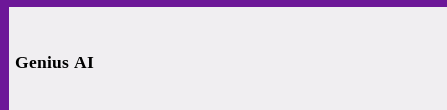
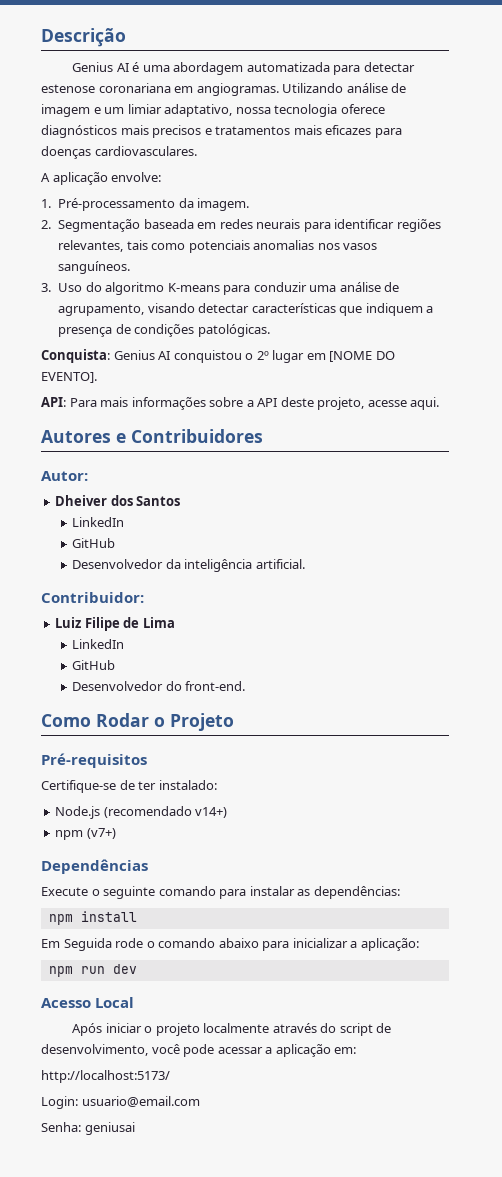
- Genius AI
+ Descrição
+ Genius AI é uma abordagem automatizada para detectar estenose coronariana em angiogramas. Utilizando análise de imagem e um limiar adaptativo, nossa tecnologia oferece diagnósticos mais precisos e tratamentos mais eficazes para doenças cardiovasculares.
+ A aplicação envolve:
+ 1. Pré-processamento da imagem.
+ 2. Segmentação baseada em redes neurais para identificar regiões relevantes, tais como potenciais anomalias nos vasos sanguíneos.
+ 3. Uso do algoritmo K-means para conduzir uma análise de agrupamento, visando detectar características que indiquem a presença de condições patológicas.
+ Conquista: Genius AI conquistou o 2º lugar em [NOME DO EVENTO].
+ API: Para mais informações sobre a API deste projeto, acesse aqui.
+ Autores e Contribuidores
+ Autor:
+ Dheiver dos Santos
+ LinkedIn
+ GitHub
+ Desenvolvedor da inteligência artificial.
+ Contribuidor:
+ Luiz Filipe de Lima
+ LinkedIn
+ GitHub
+ Desenvolvedor do front-end.
+ Como Rodar o Projeto
+ Pré-requisitos
+ Certifique-se de ter instalado:
+ Node.js (recomendado v14+)
+ npm (v7+)
+ Dependências
+ Execute o seguinte comando para instalar as dependências:
+ npm install
+ Em Seguida rode o comando abaixo para inicializar a aplicação:
+ npm run dev
+ Acesso Local
+ Após iniciar o projeto localmente através do script de desenvolvimento, você pode acessar a aplicação em:
+ http://localhost:5173/
+ Login: usuario@email.com
+ Senha: geniusai

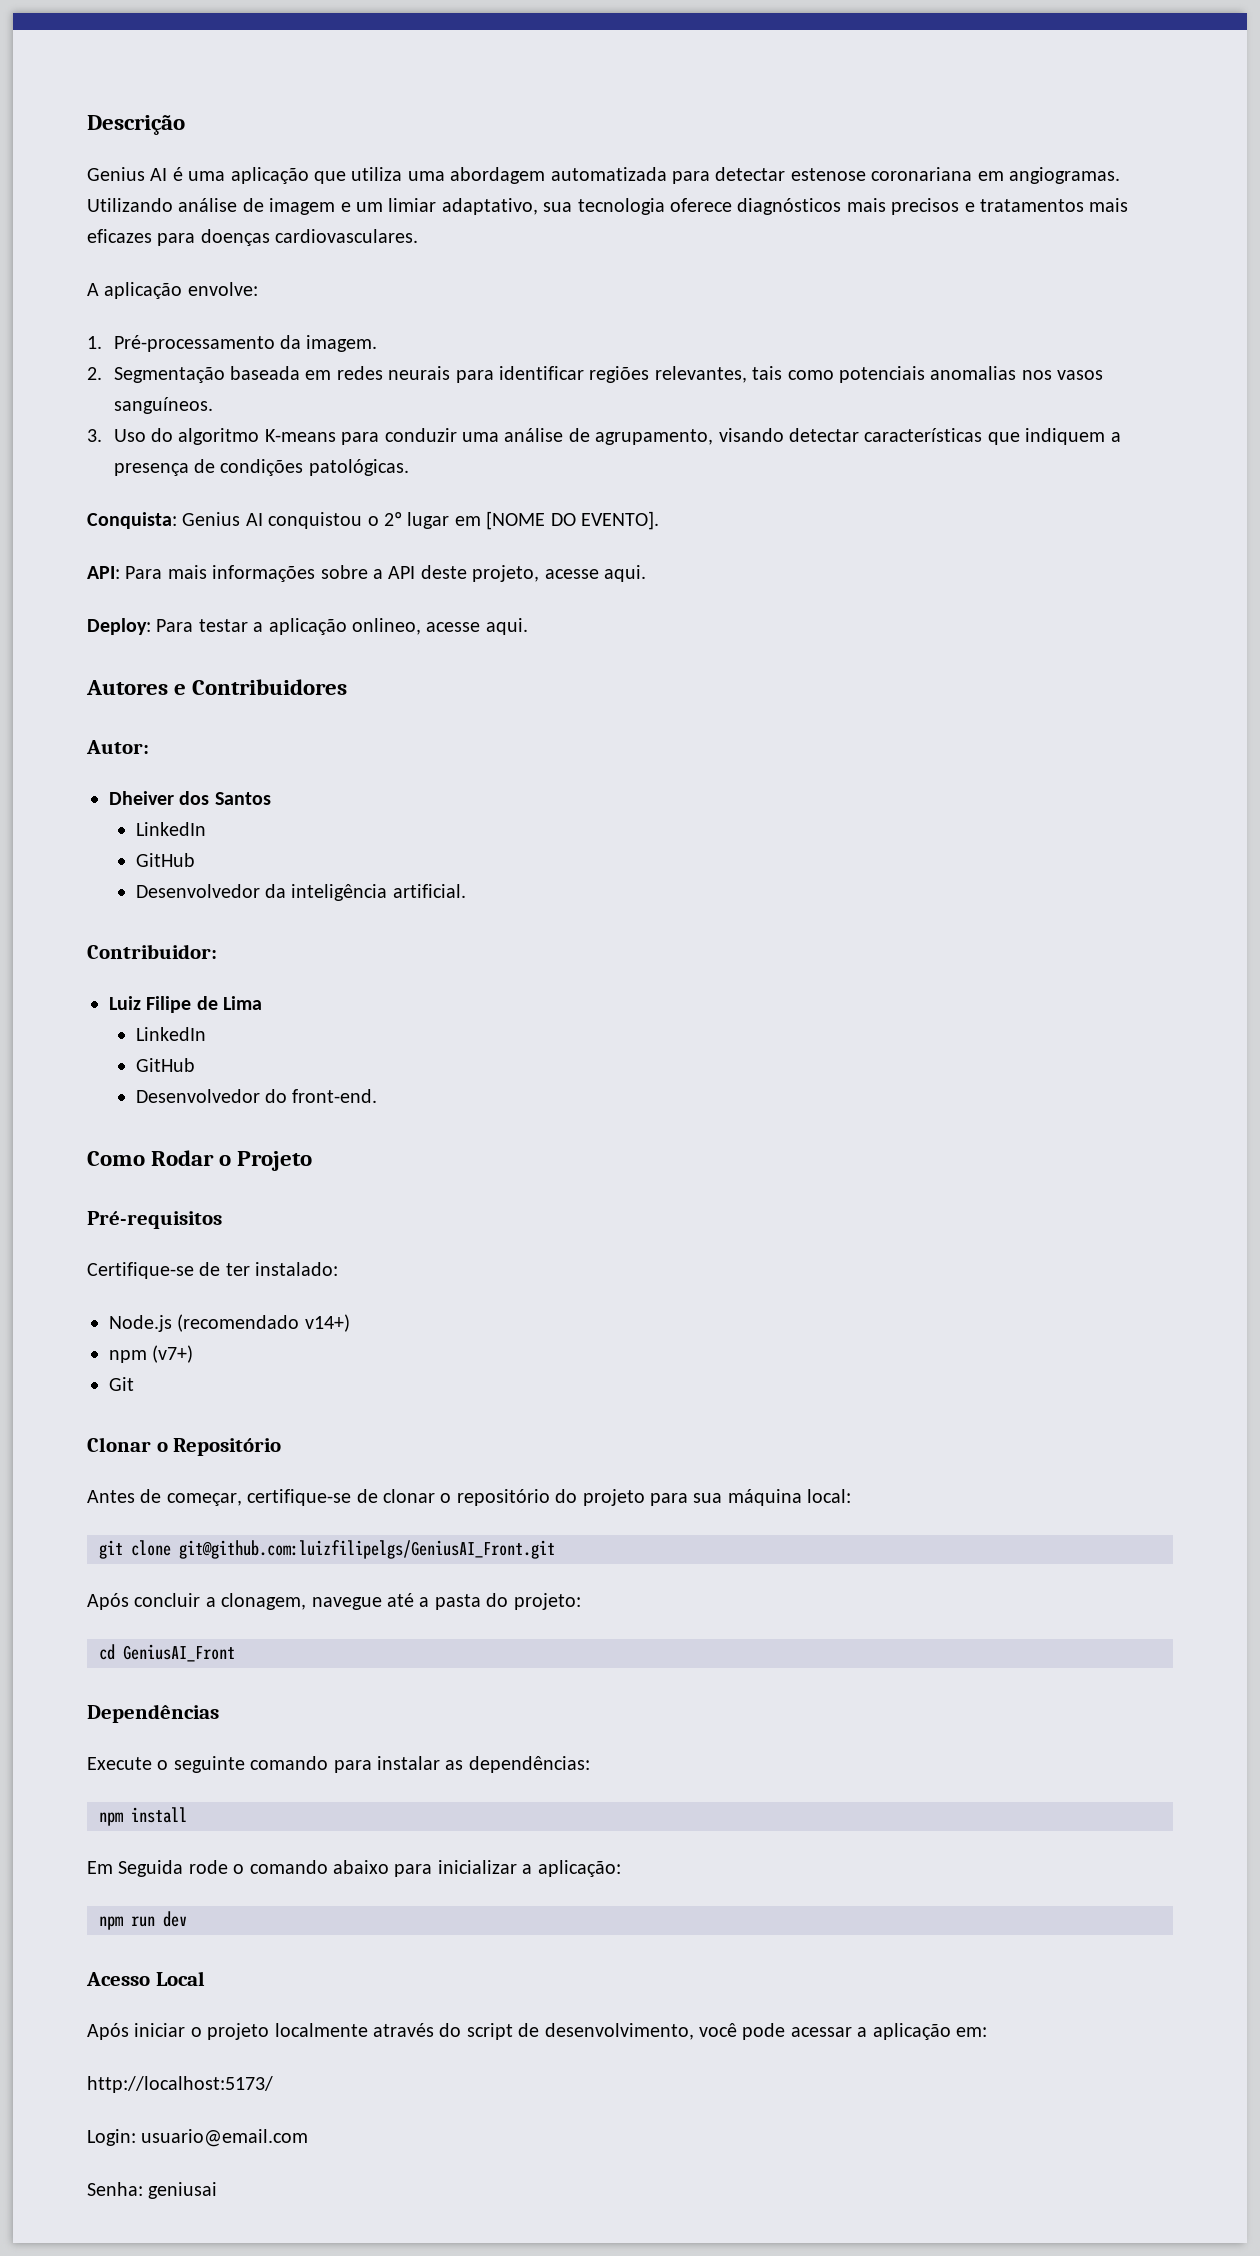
- Genius AI é uma abordagem automatizada para detectar estenose coronariana em angiogramas.
+ Genius AI é uma aplicação que utiliza uma abordagem automatizada para detectar estenose coronariana em angiogramas.
- Utilizando análise de imagem e um limiar adaptativo, nossa tecnologia oferece diagnósticos mais precisos e tratamentos mais eficazes para doenças cardiovasculares.
+ Utilizando análise de imagem e um limiar adaptativo, sua tecnologia oferece diagnósticos mais precisos e tratamentos mais eficazes para doenças cardiovasculares.
+ Deploy: Para testar a aplicação onlineo, acesse aqui.
+ Git
+ Clonar o Repositório
+ Antes de começar, certifique-se de clonar o repositório do projeto para sua máquina local:
+ git clone git@github.com:luizfilipelgs/GeniusAI_Front.git
+ Após concluir a clonagem, navegue até a pasta do projeto:
+ cd GeniusAI_Front

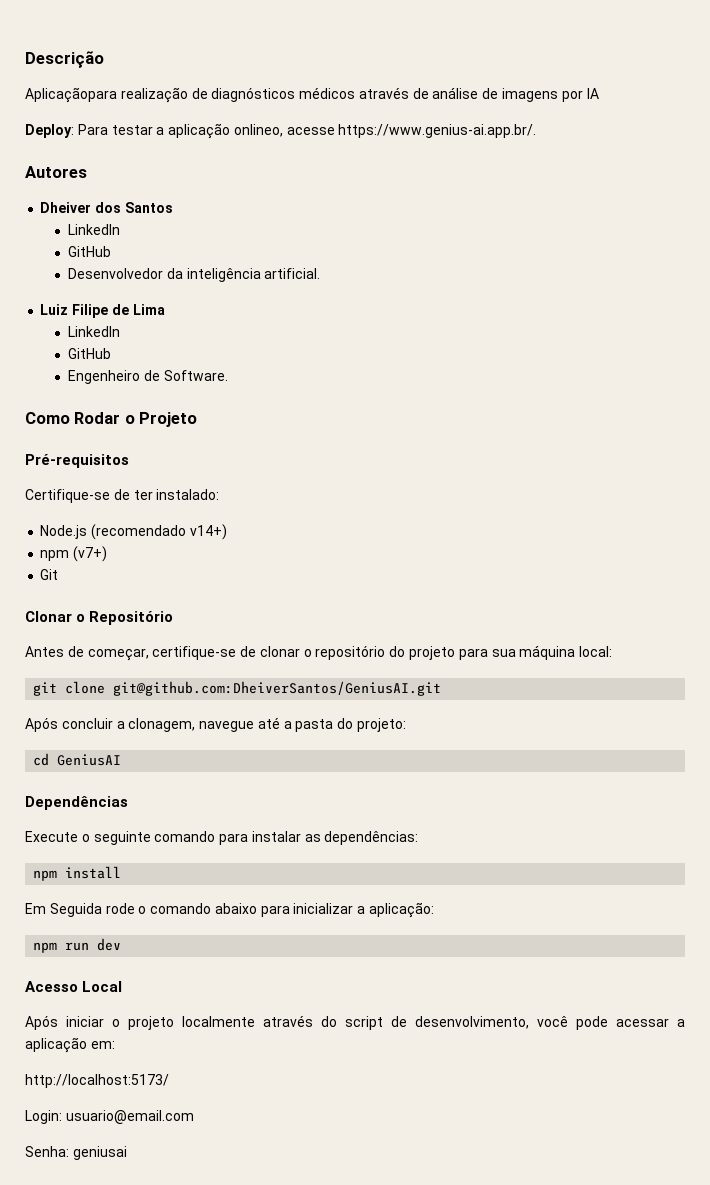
- Genius AI é uma aplicação que utiliza uma abordagem automatizada para detectar estenose coronariana em angiogramas. Utilizando análise de imagem e um limiar adaptativo, sua tecnologia oferece diagnósticos mais precisos e tratamentos mais eficazes para doenças cardiovasculares.
- A aplicação envolve:
- 1. Pré-processamento da imagem.
- 2. Segmentação baseada em redes neurais para identificar regiões relevantes, tais como potenciais anomalias nos vasos sanguíneos.
- 3. Uso do algoritmo K-means para conduzir uma análise de agrupamento, visando detectar características que indiquem a presença de condições patológicas.
- Conquista: Genius AI conquistou o 2º lugar em [NOME DO EVENTO].
- API: Para mais informações sobre a API deste projeto, acesse aqui.
+ Aplicaçãopara realização de diagnósticos médicos através de análise de imagens por IA
- Deploy: Para testar a aplicação onlineo, acesse aqui.
+ Deploy: Para testar a aplicação onlineo, acesse https://www.genius-ai.app.br/.
- Autores e Contribuidores
- Autor:
+ Autores
- Contribuidor:
- Desenvolvedor do front-end.
+ Engenheiro de Software.
- git clone git@github.com:luizfilipelgs/GeniusAI_Front.git
+ git clone git@github.com:DheiverSantos/GeniusAI.git
- cd GeniusAI_Front
+ cd GeniusAI

